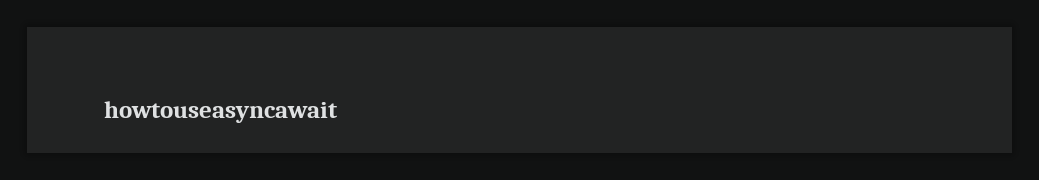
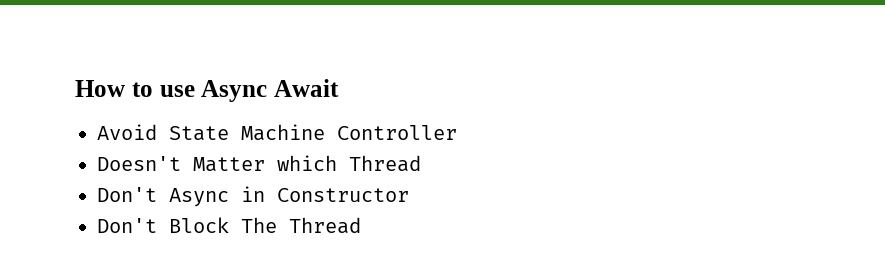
- howtouseasyncawait
+ How to use Async Await
+ Avoid State Machine Controller
+ Doesn't Matter which Thread
+ Don't Async in Constructor
+ Don't Block The Thread

